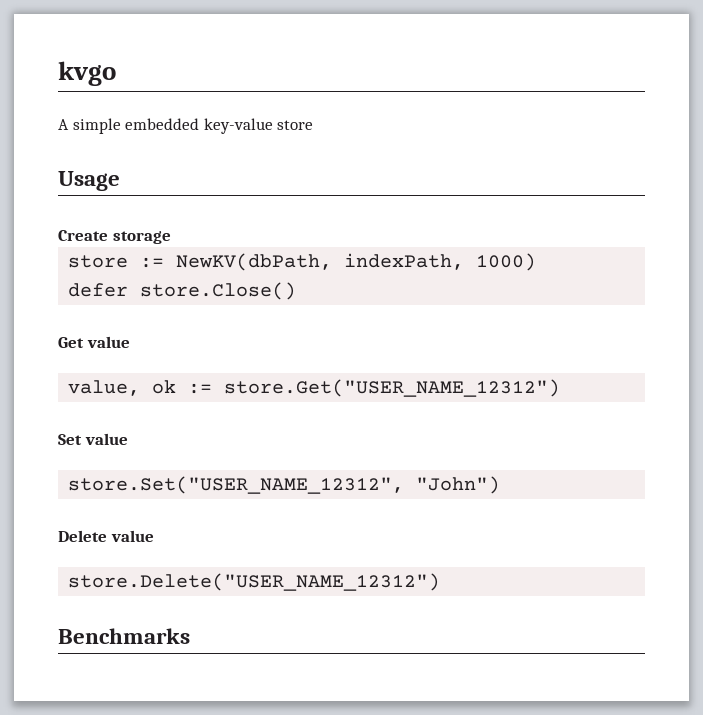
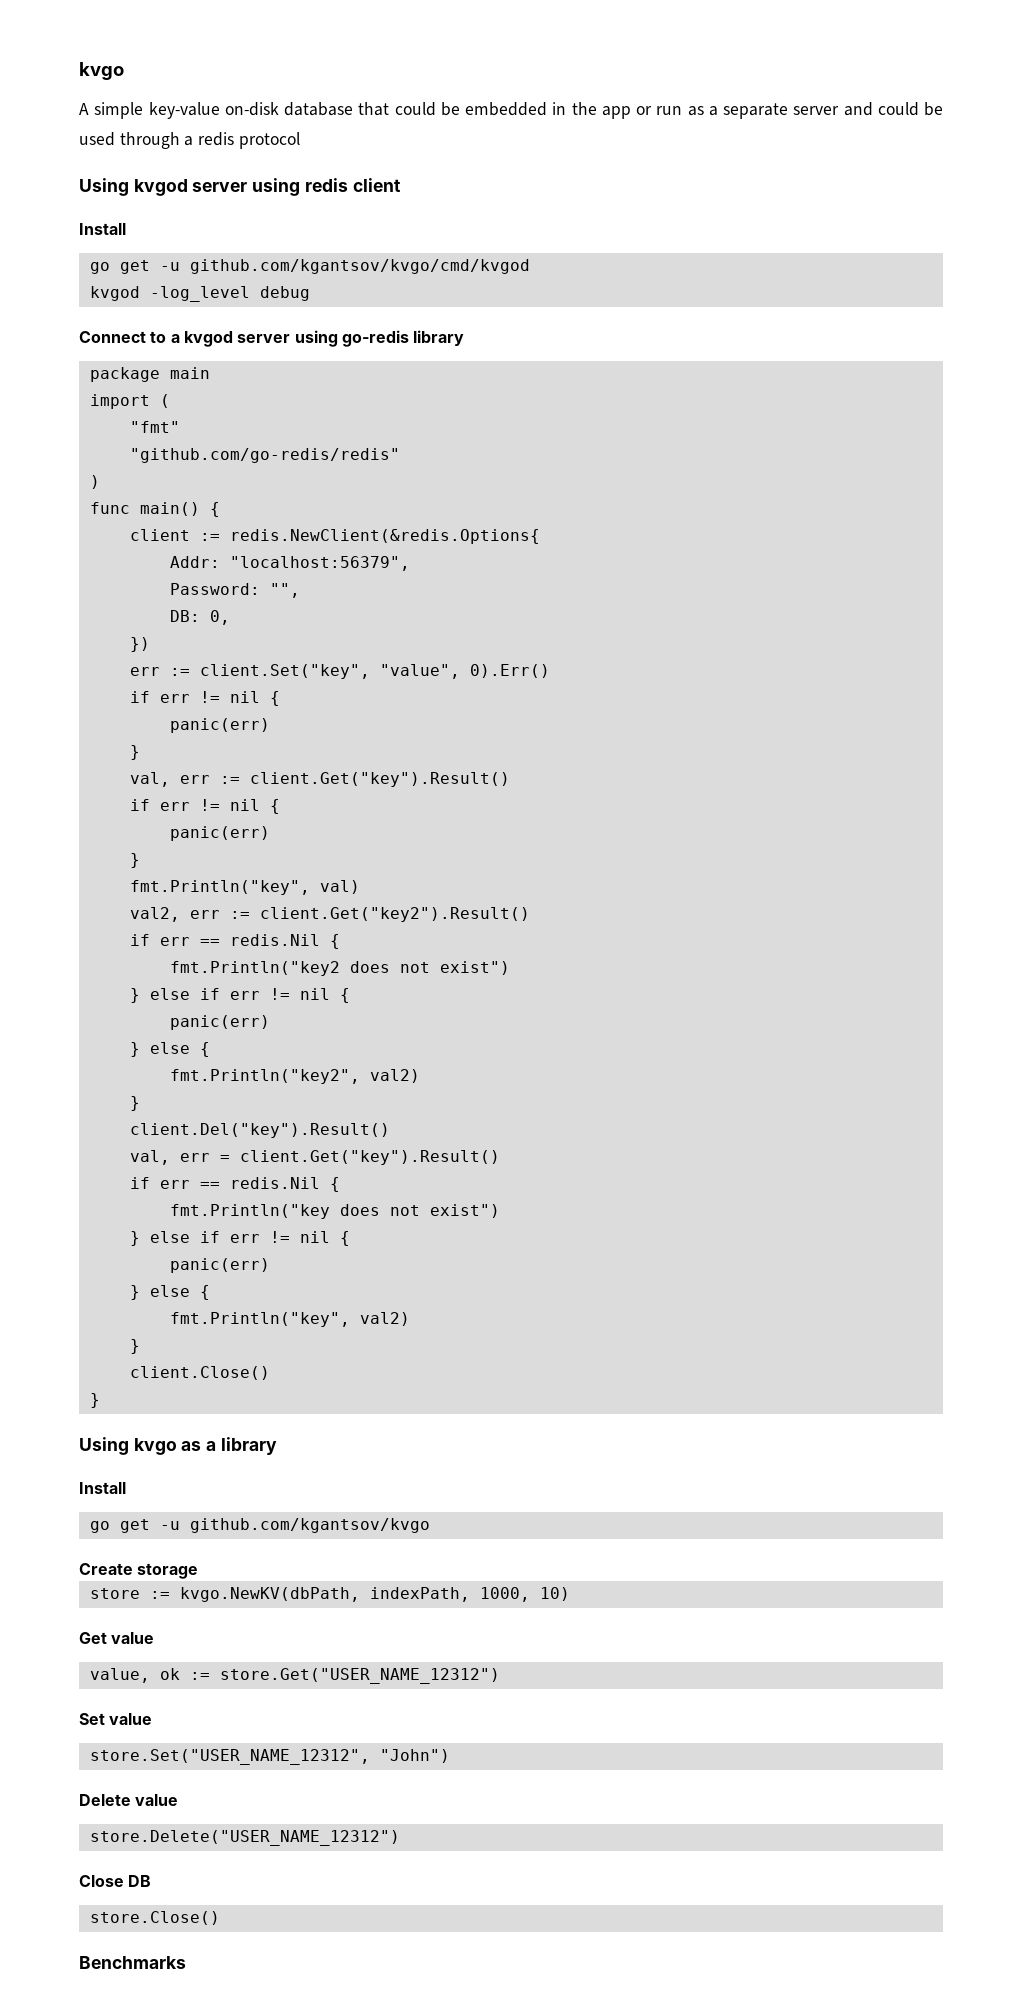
- A simple embedded key-value store
- Usage
+ A simple key-value on-disk database that could be embedded in the app or run as a separate server and could be used through a redis protocol
+ Using kvgod server using redis client
+ Install
+ go get -u github.com/kgantsov/kvgo/cmd/kvgod
+ kvgod -log_level debug
+ Connect to a kvgod server using go-redis library
+ package main
+ import (
+ "fmt"
+ "github.com/go-redis/redis"
+ )
+ func main() {
+ client := redis.NewClient(&redis.Options{
+ Addr: "localhost:56379",
+ Password: "",
+ DB: 0,
+ })
+ err := client.Set("key", "value", 0).Err()
+ if err != nil {
+ panic(err)
+ }
+ val, err := client.Get("key").Result()
+ if err != nil {
+ panic(err)
+ }
+ fmt.Println("key", val)
+ val2, err := client.Get("key2").Result()
+ if err == redis.Nil {
+ fmt.Println("key2 does not exist")
+ } else if err != nil {
+ panic(err)
+ } else {
+ fmt.Println("key2", val2)
+ }
+ client.Del("key").Result()
+ val, err = client.Get("key").Result()
+ if err == redis.Nil {
+ fmt.Println("key does not exist")
+ } else if err != nil {
+ panic(err)
+ } else {
+ fmt.Println("key", val2)
+ }
+ client.Close()
+ }
+ Using kvgo as a library
+ Install
+ go get -u github.com/kgantsov/kvgo
- store := NewKV(dbPath, indexPath, 1000)
- defer store.Close()
+ store := kvgo.NewKV(dbPath, indexPath, 1000, 10)
+ Close DB
+ store.Close()

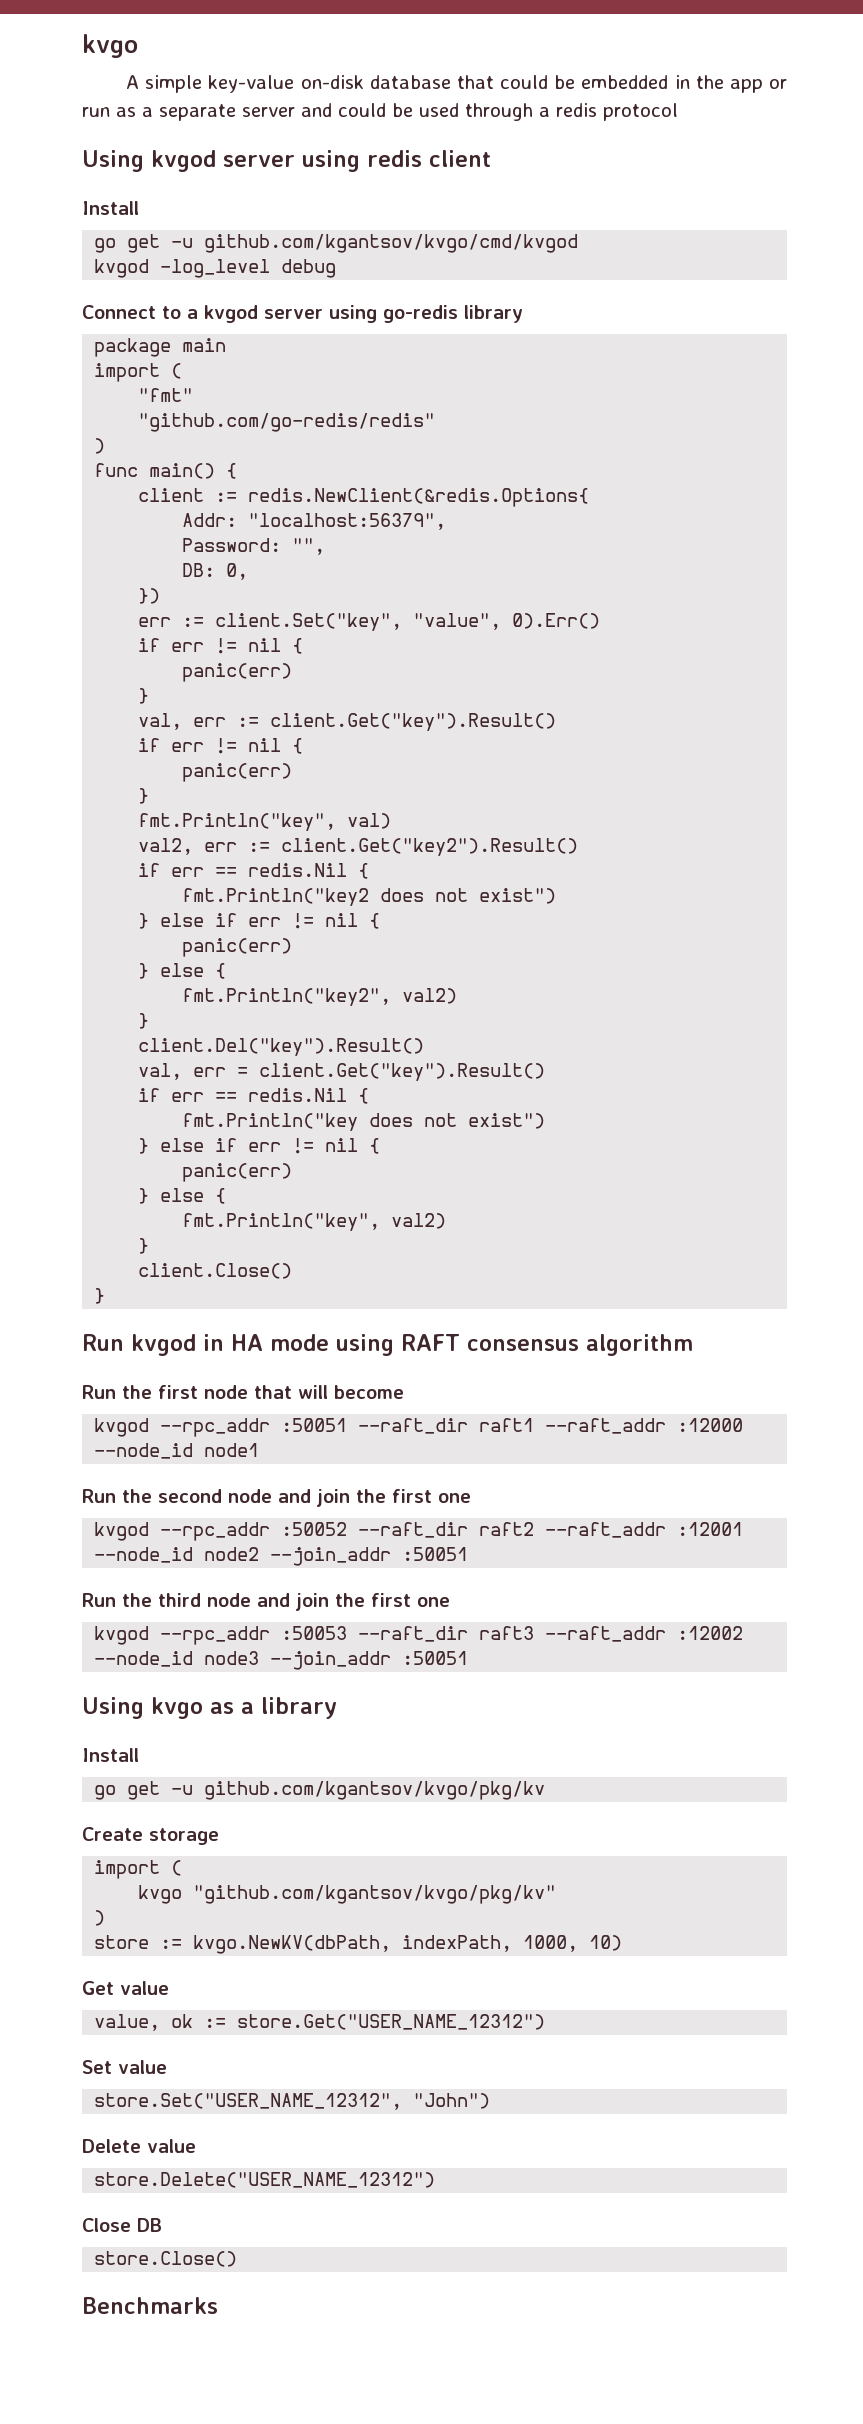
+ Run kvgod in HA mode using RAFT consensus algorithm
+ Run the first node that will become
+ kvgod --rpc_addr :50051 --raft_dir raft1 --raft_addr :12000 --node_id node1
+ Run the second node and join the first one
+ kvgod --rpc_addr :50052 --raft_dir raft2 --raft_addr :12001 --node_id node2 --join_addr :50051
+ Run the third node and join the first one
+ kvgod --rpc_addr :50053 --raft_dir raft3 --raft_addr :12002 --node_id node3 --join_addr :50051
- go get -u github.com/kgantsov/kvgo
+ go get -u github.com/kgantsov/kvgo/pkg/kv
  Create storage
+ import (
+ kvgo "github.com/kgantsov/kvgo/pkg/kv"
+ )

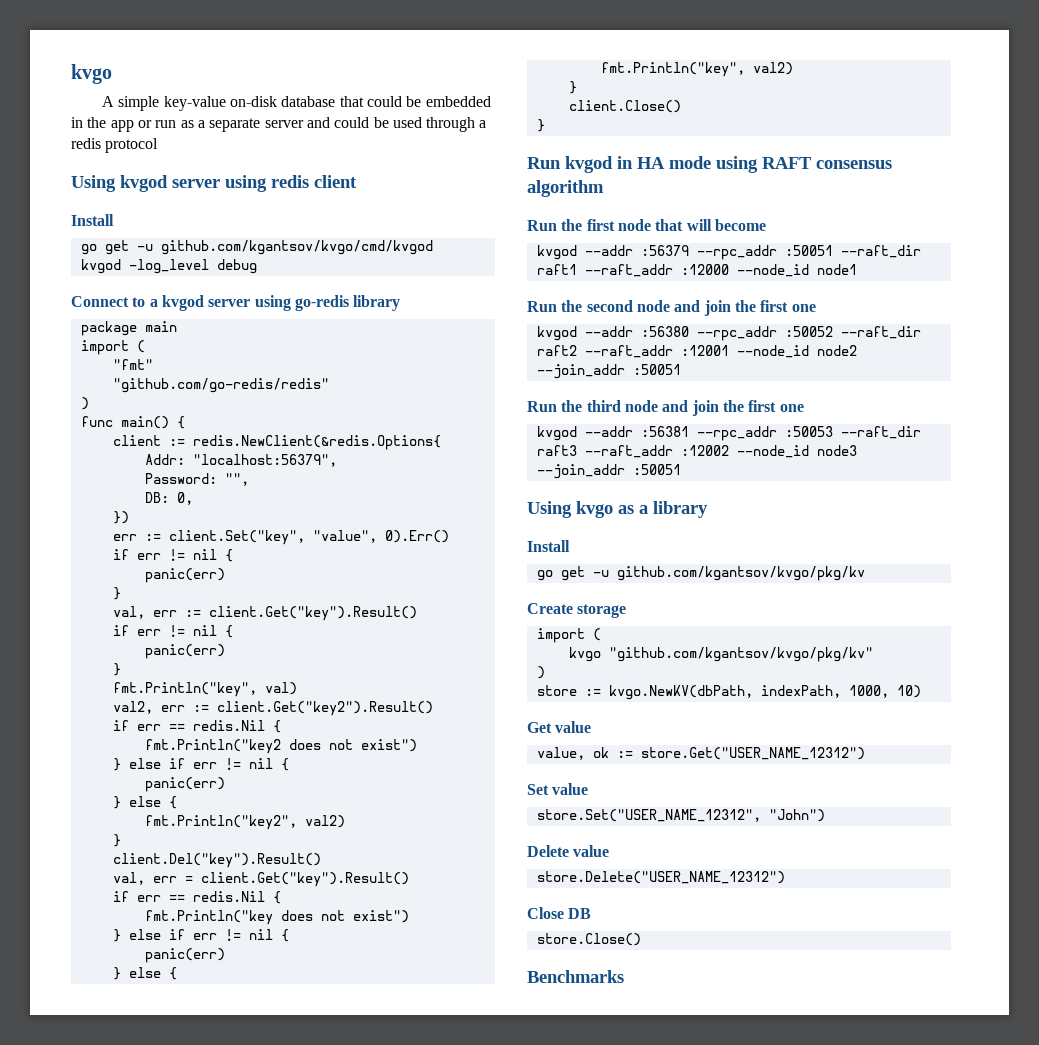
- kvgod --rpc_addr :50051 --raft_dir raft1 --raft_addr :12000 --node_id node1
+ kvgod --addr :56379 --rpc_addr :50051 --raft_dir raft1 --raft_addr :12000 --node_id node1
- kvgod --rpc_addr :50052 --raft_dir raft2 --raft_addr :12001 --node_id node2 --join_addr :50051
+ kvgod --addr :56380 --rpc_addr :50052 --raft_dir raft2 --raft_addr :12001 --node_id node2 --join_addr :50051
- kvgod --rpc_addr :50053 --raft_dir raft3 --raft_addr :12002 --node_id node3 --join_addr :50051
+ kvgod --addr :56381 --rpc_addr :50053 --raft_dir raft3 --raft_addr :12002 --node_id node3 --join_addr :50051

